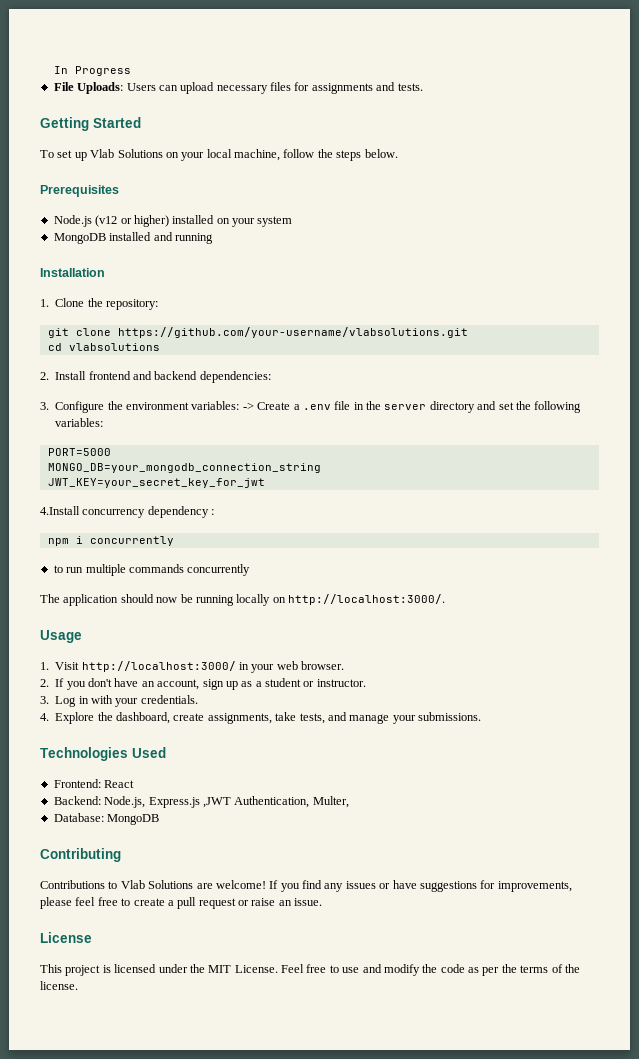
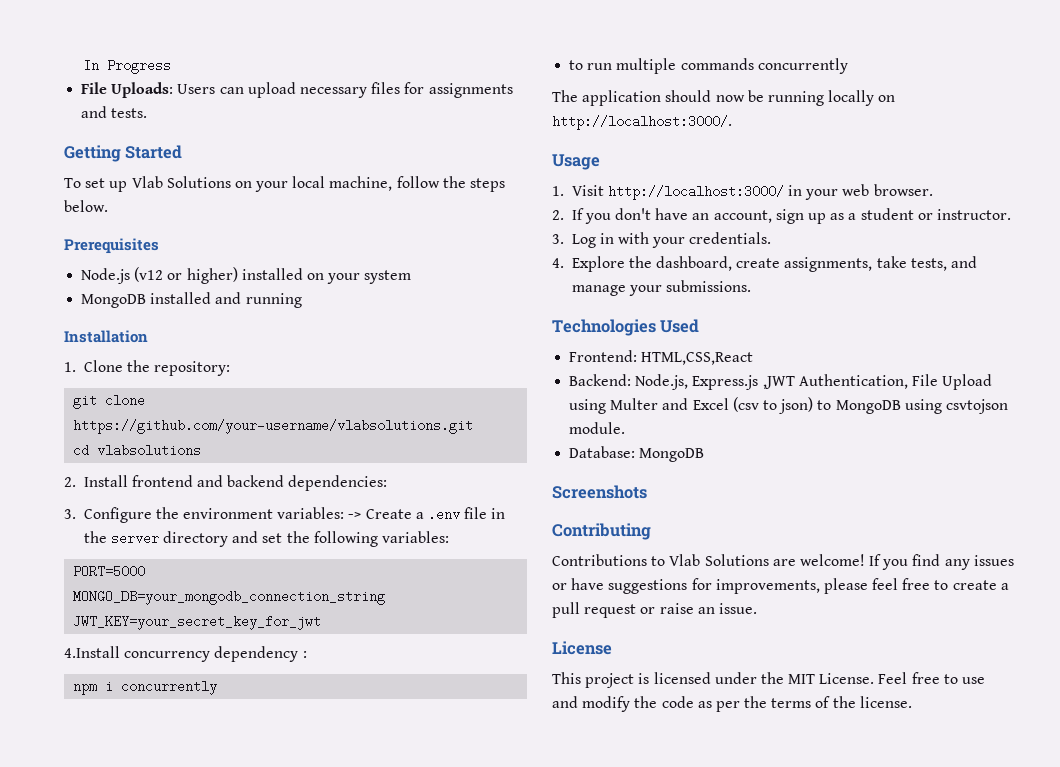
- Frontend: React
+ Frontend: HTML,CSS,React
- Backend: Node.js, Express.js ,JWT Authentication, Multer,
+ Backend: Node.js, Express.js ,JWT Authentication, File Upload using Multer and Excel (csv to json) to MongoDB using csvtojson module.
+ Screenshots

